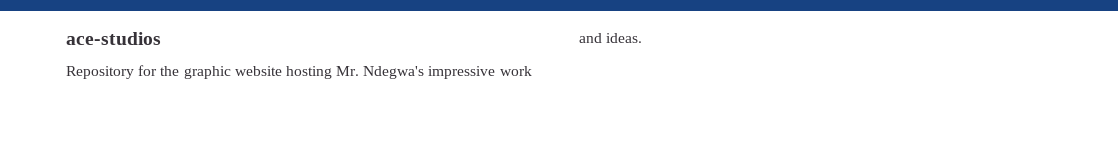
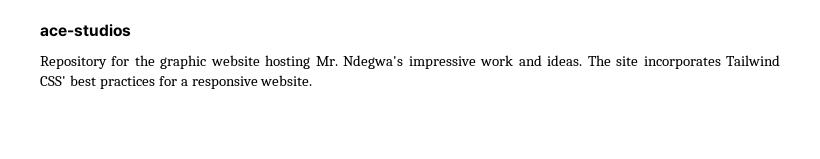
+ The site incorporates Tailwind CSS' best practices for a responsive website.

